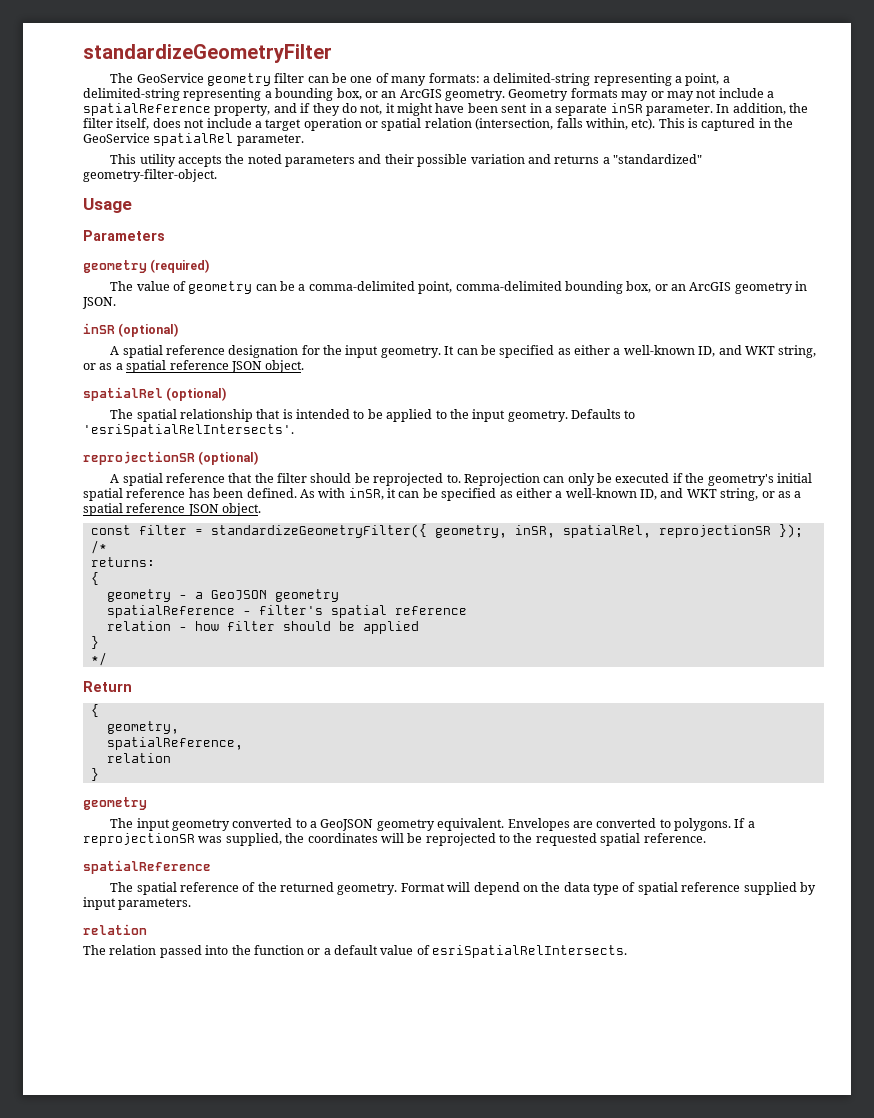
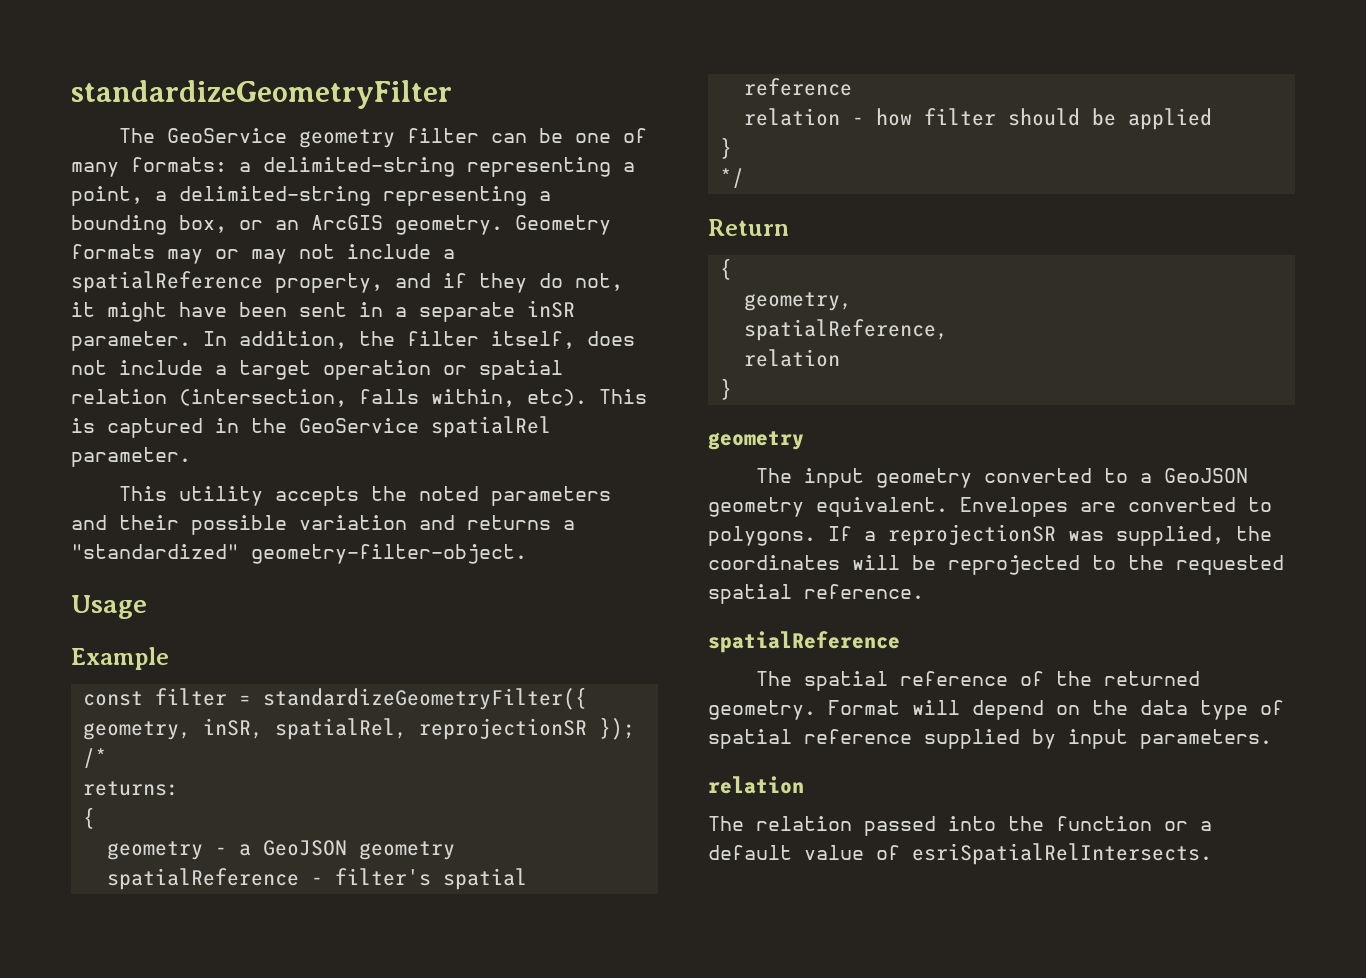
- Parameters
- geometry (required)
- The value of geometry can be a comma-delimited point, comma-delimited bounding box, or an ArcGIS geometry in JSON.
- inSR (optional)
- A spatial reference designation for the input geometry. It can be specified as either a well-known ID, and WKT string, or as a spatial reference JSON object.
- spatialRel (optional)
- The spatial relationship that is intended to be applied to the input geometry. Defaults to 'esriSpatialRelIntersects'.
- reprojectionSR (optional)
- A spatial reference that the filter should be reprojected to. Reprojection can only be executed if the geometry's initial spatial reference has been defined. As with inSR, it can be specified as either a well-known ID, and WKT string, or as a spatial reference JSON object.
+ Example

